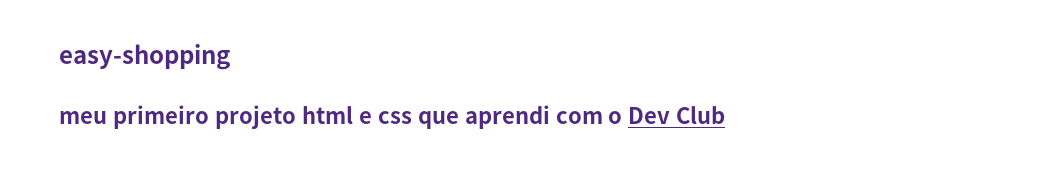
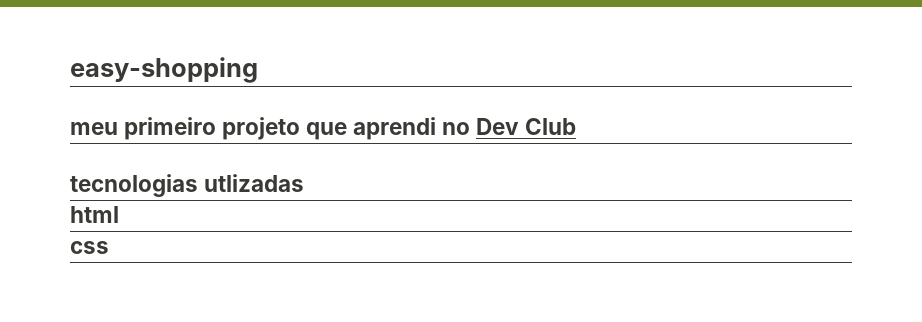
- meu primeiro projeto html e css que aprendi com o Dev Club
+ meu primeiro projeto que aprendi no Dev Club
+ tecnologias utlizadas
+ html
+ css

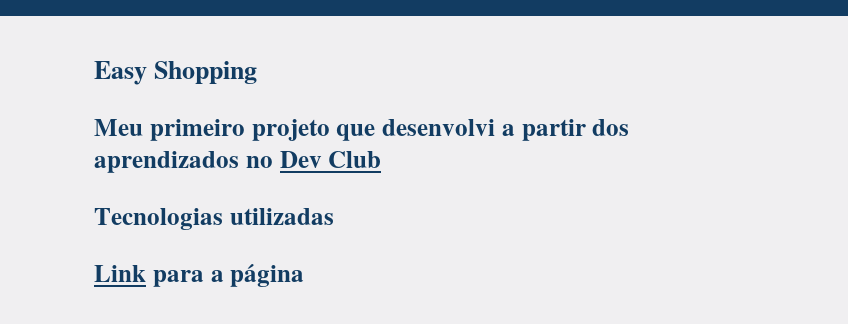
- easy-shopping
- meu primeiro projeto que aprendi no Dev Club
- tecnologias utlizadas
- html
- css
+ Easy Shopping
+ Meu primeiro projeto que desenvolvi a partir dos aprendizados no Dev Club
+ Tecnologias utilizadas
+ Link para a página

